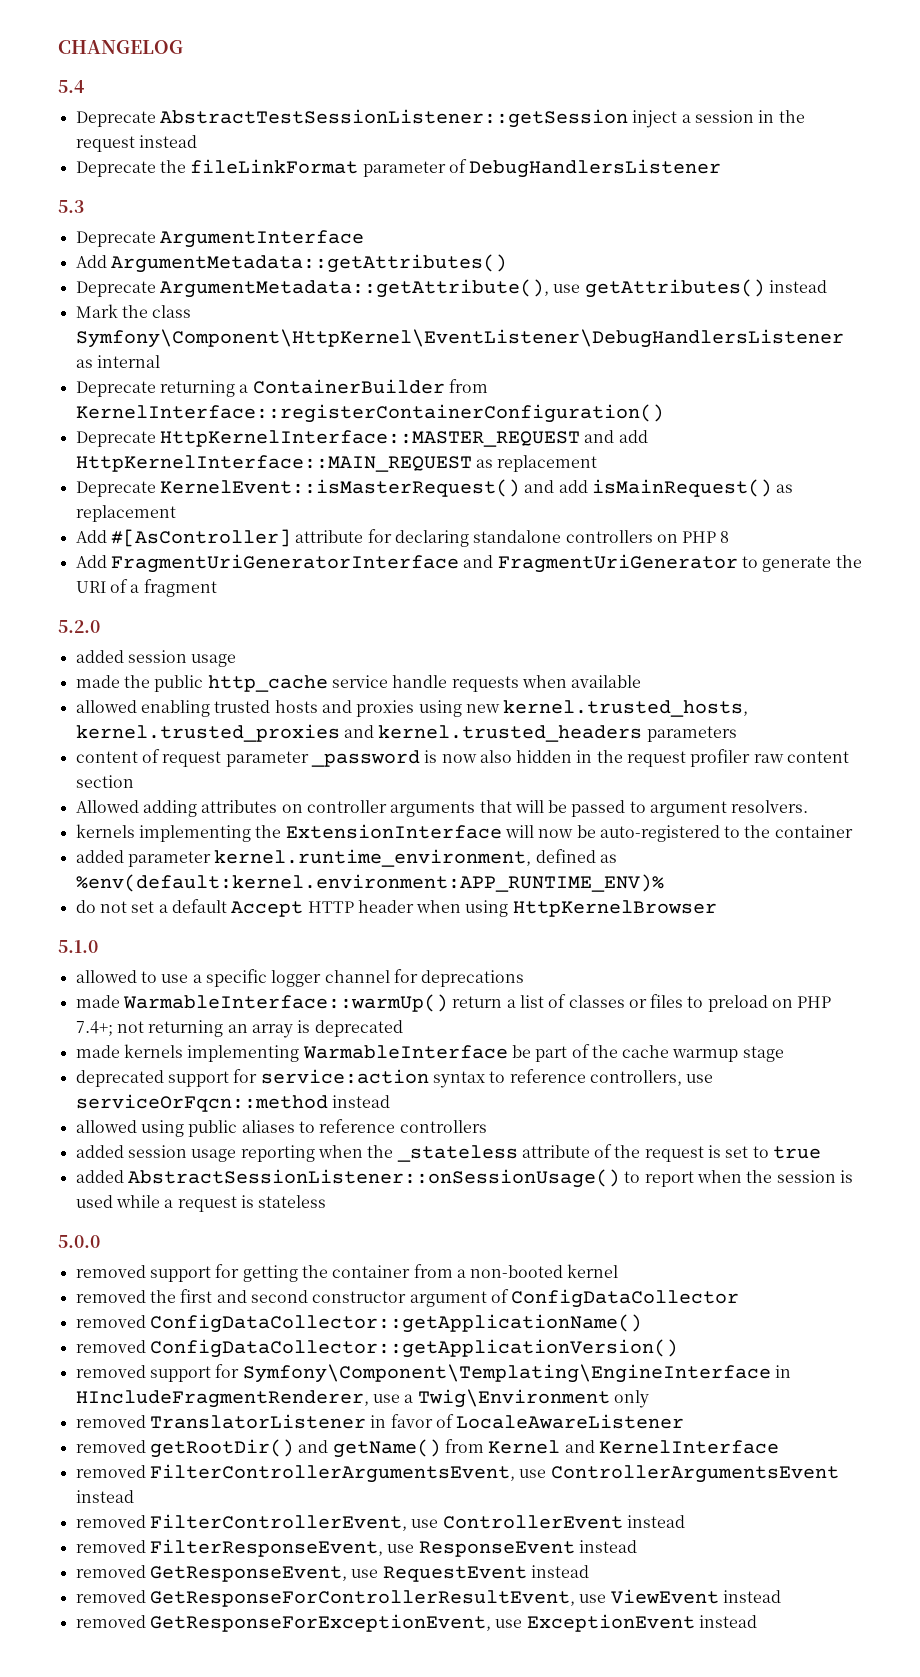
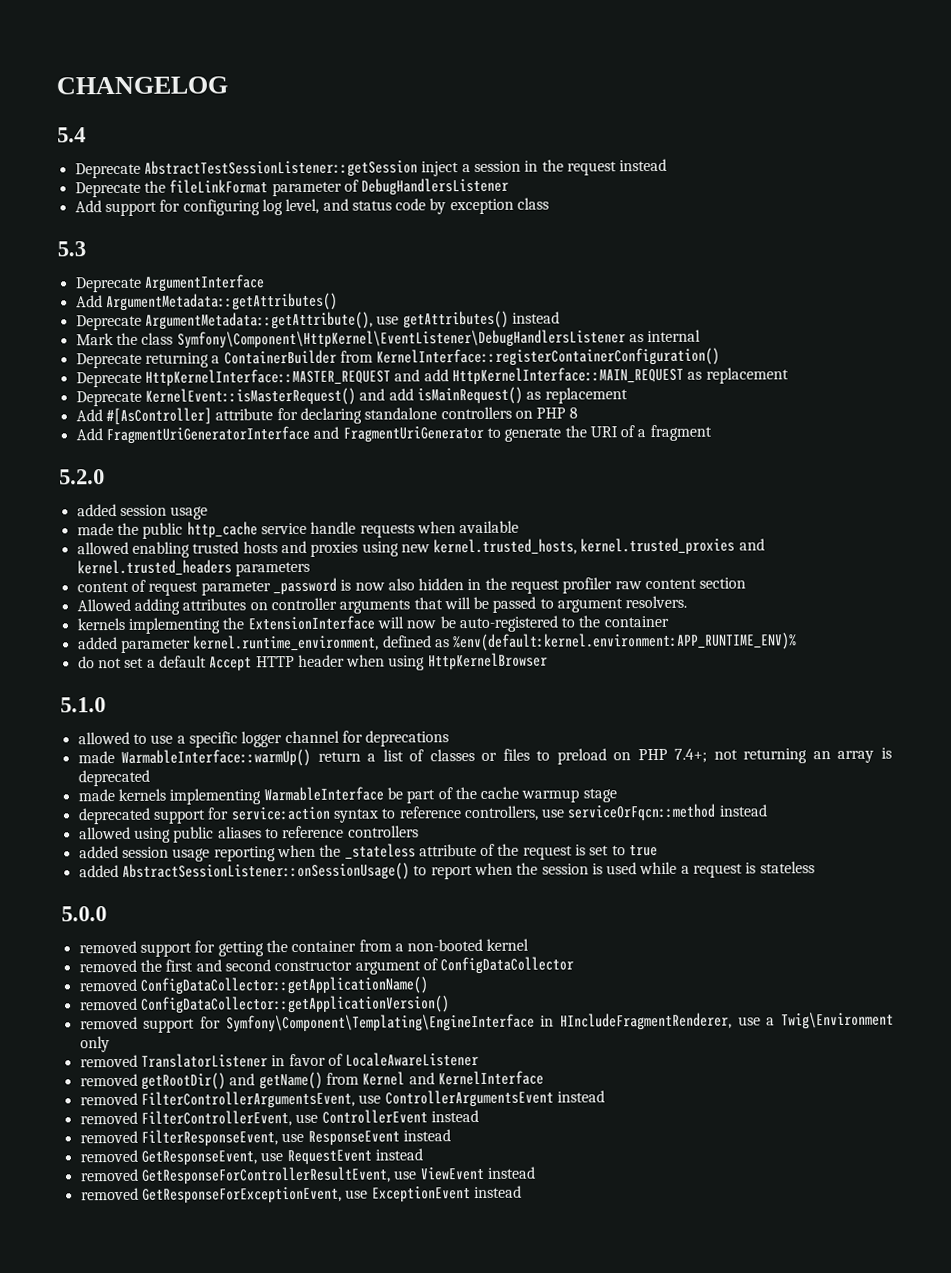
+ Add support for configuring log level, and status code by exception class

